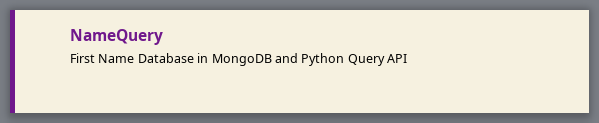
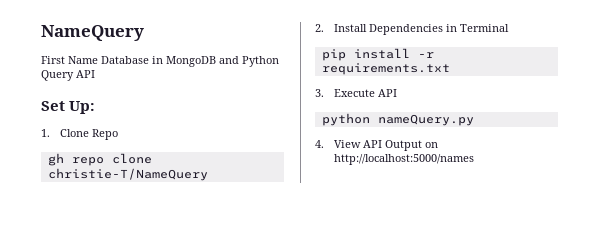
+ Set Up:
+ 1. Clone Repo
+ gh repo clone christie-T/NameQuery
+ 2. Install Dependencies in Terminal
+ pip install -r requirements.txt
+ 3. Execute API
+ python nameQuery.py
+ 4. View API Output on http://localhost:5000/names

